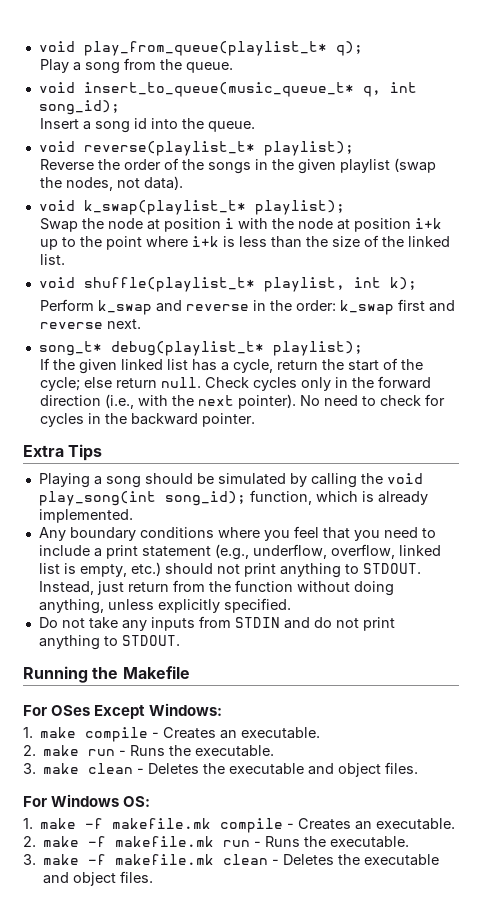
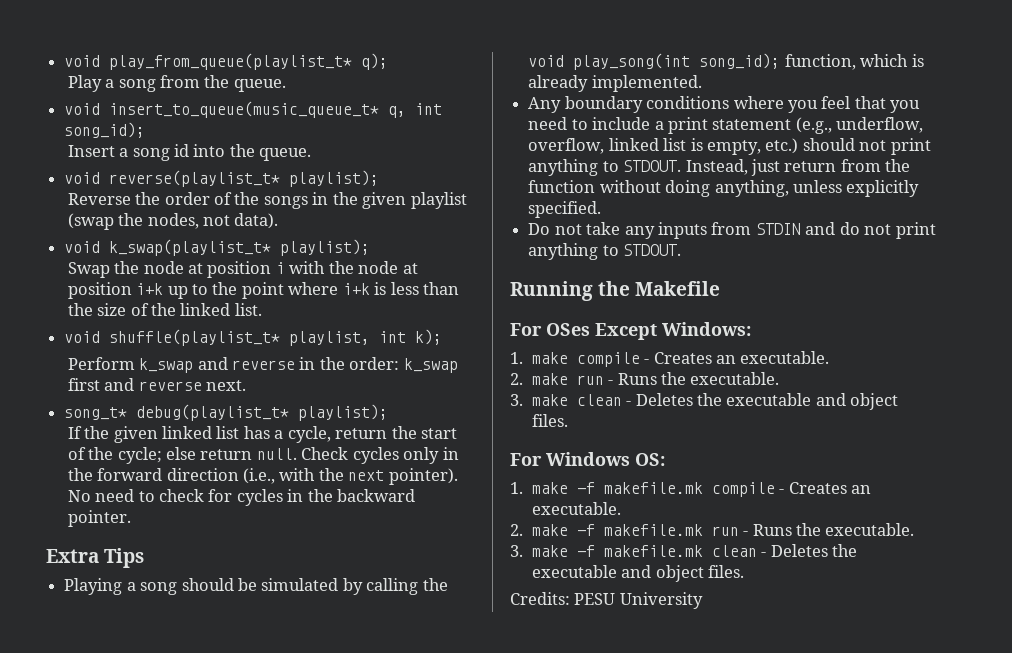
+ Credits: PESU University

